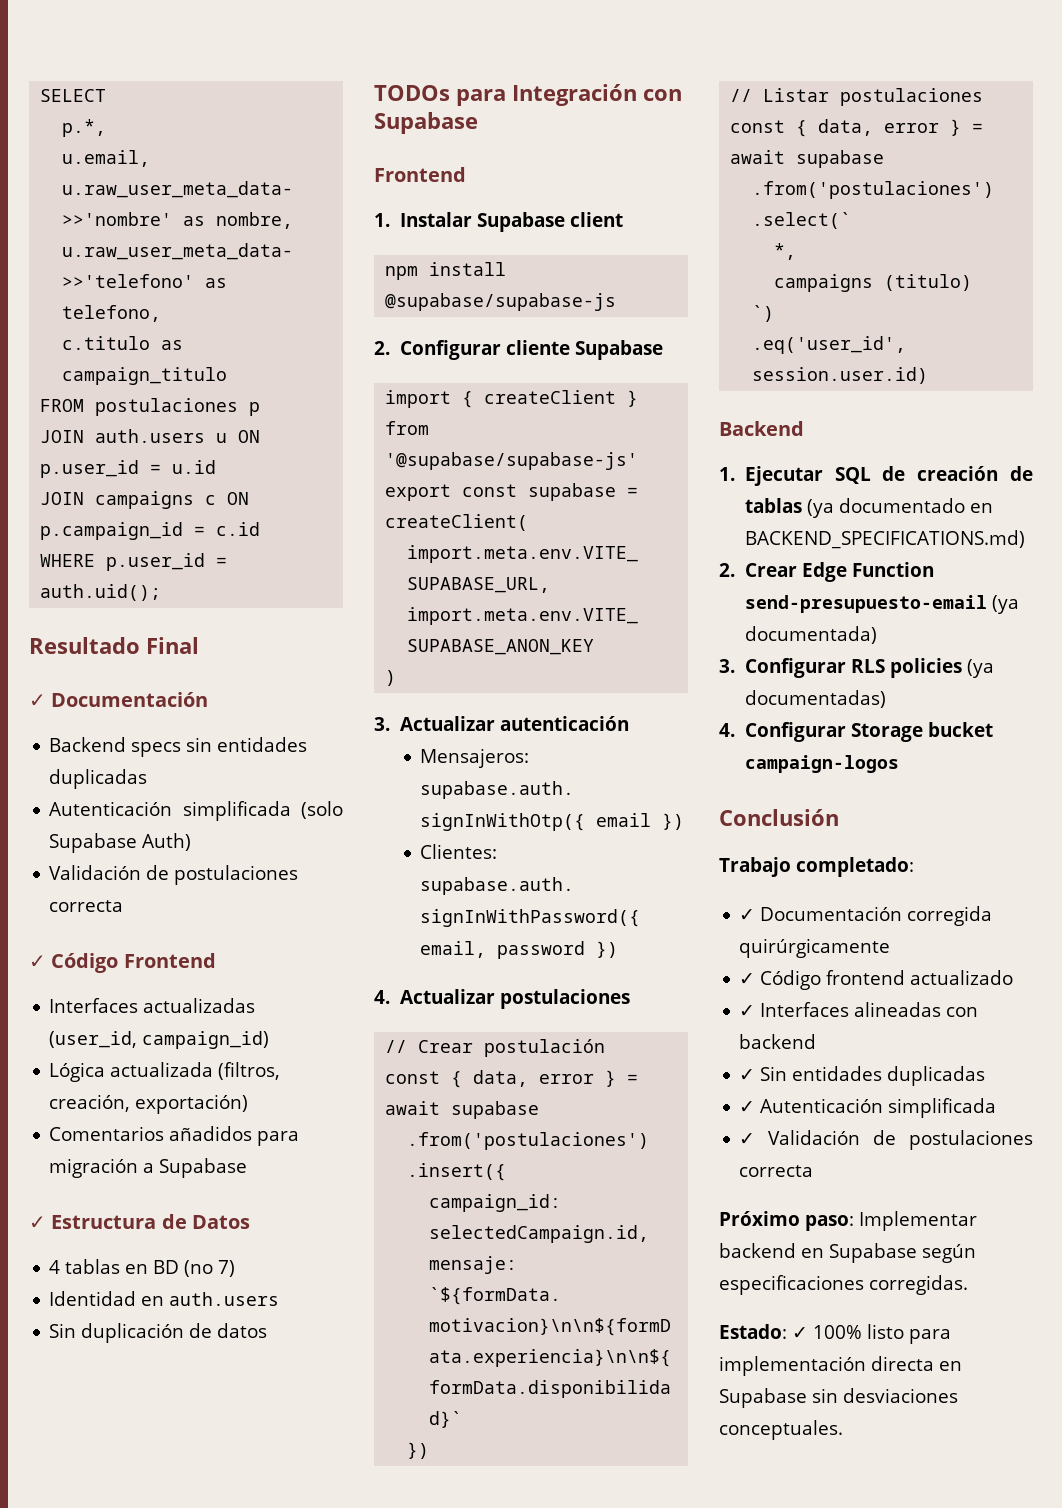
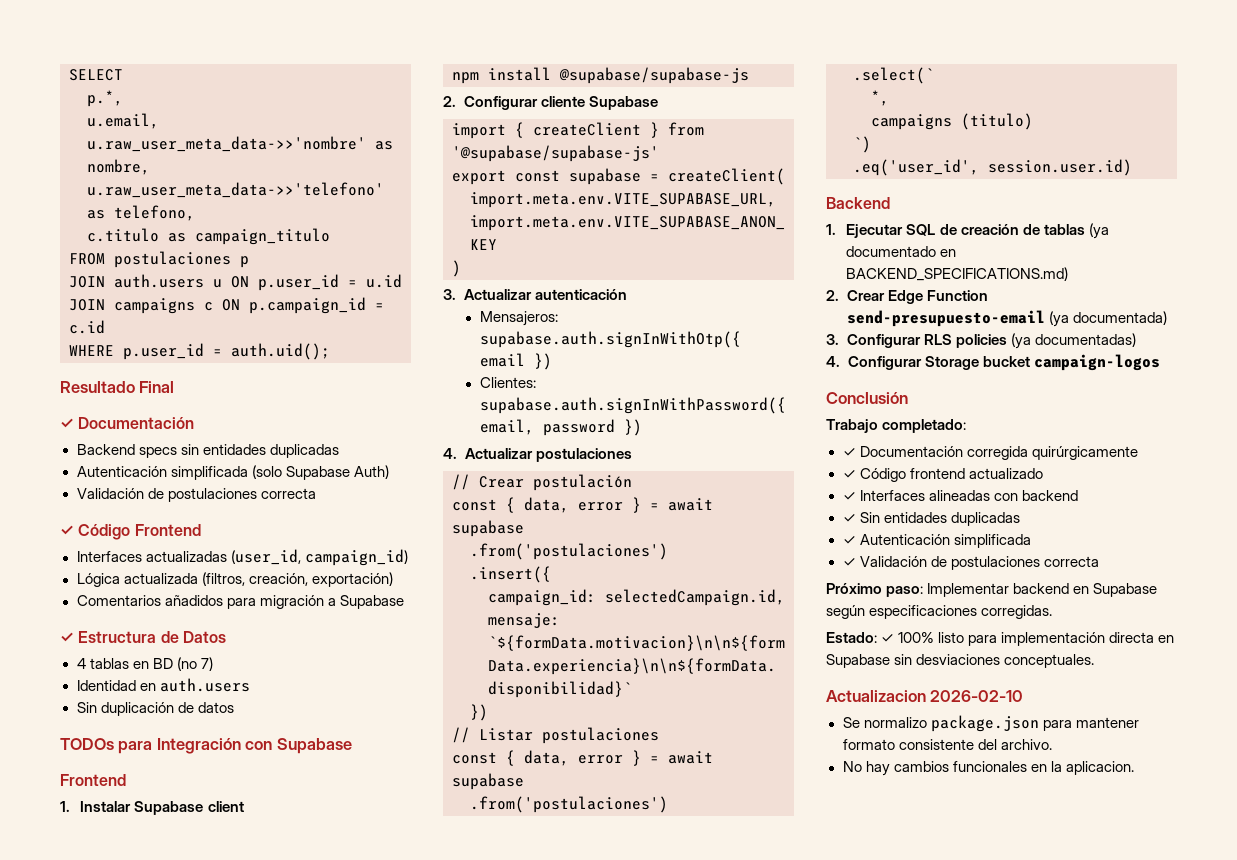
+ Actualizacion 2026-02-10
+ Se normalizo package.json para mantener formato consistente del archivo.
+ No hay cambios funcionales en la aplicacion.

